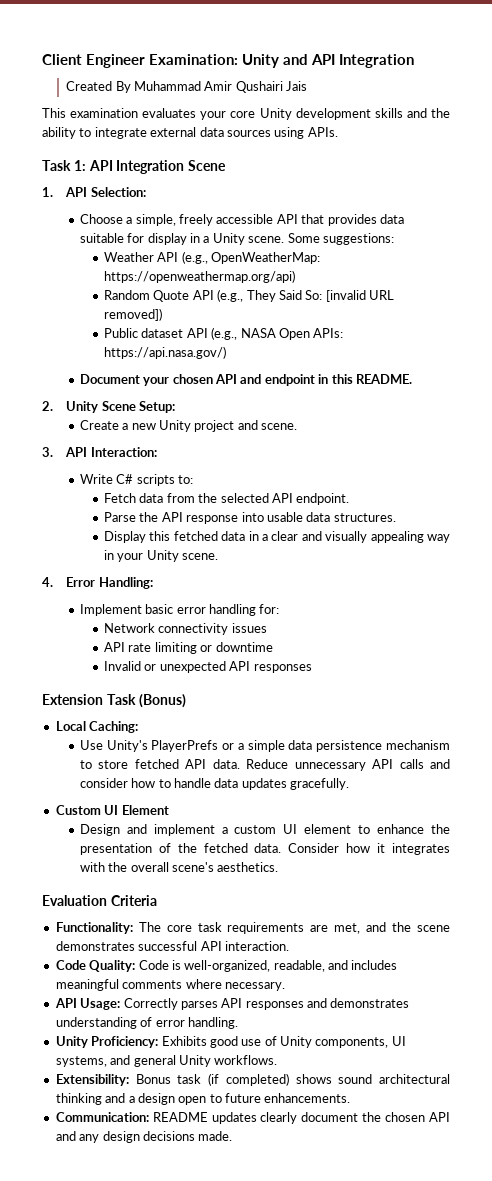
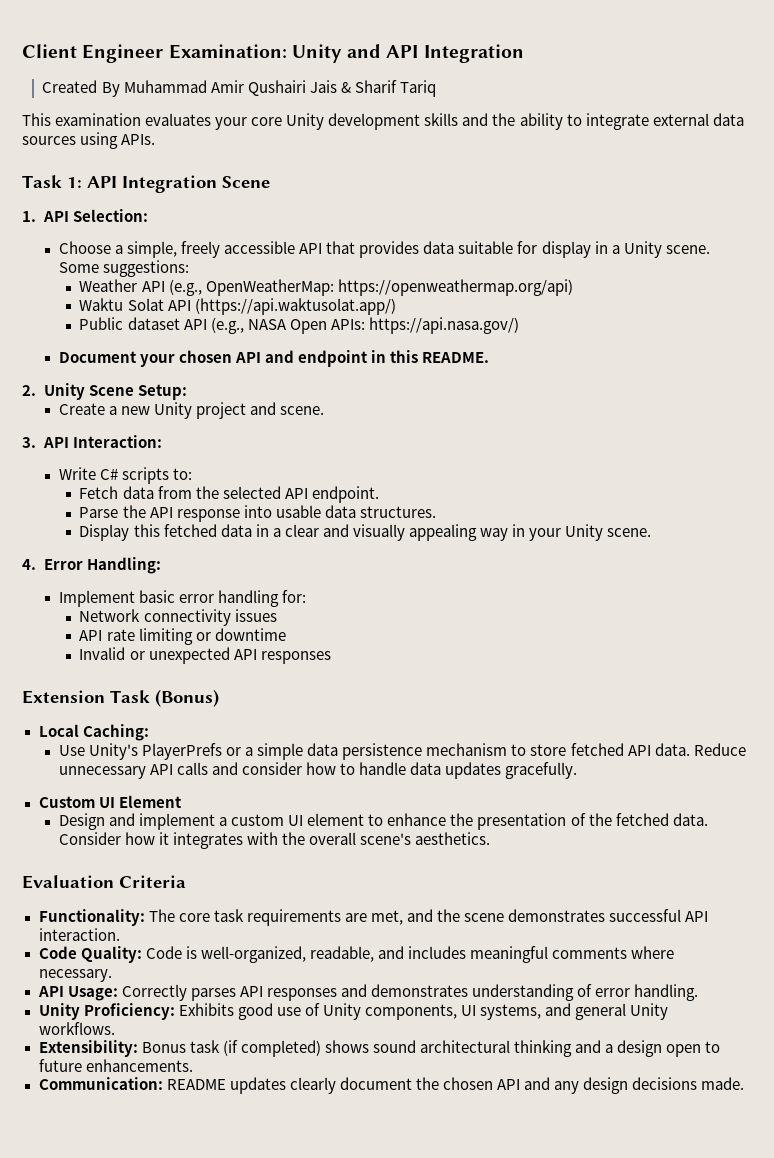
- Created By Muhammad Amir Qushairi Jais
+ Created By Muhammad Amir Qushairi Jais & Sharif Tariq
- Random Quote API (e.g., They Said So: [invalid URL removed])
+ Waktu Solat API (https://api.waktusolat.app/)

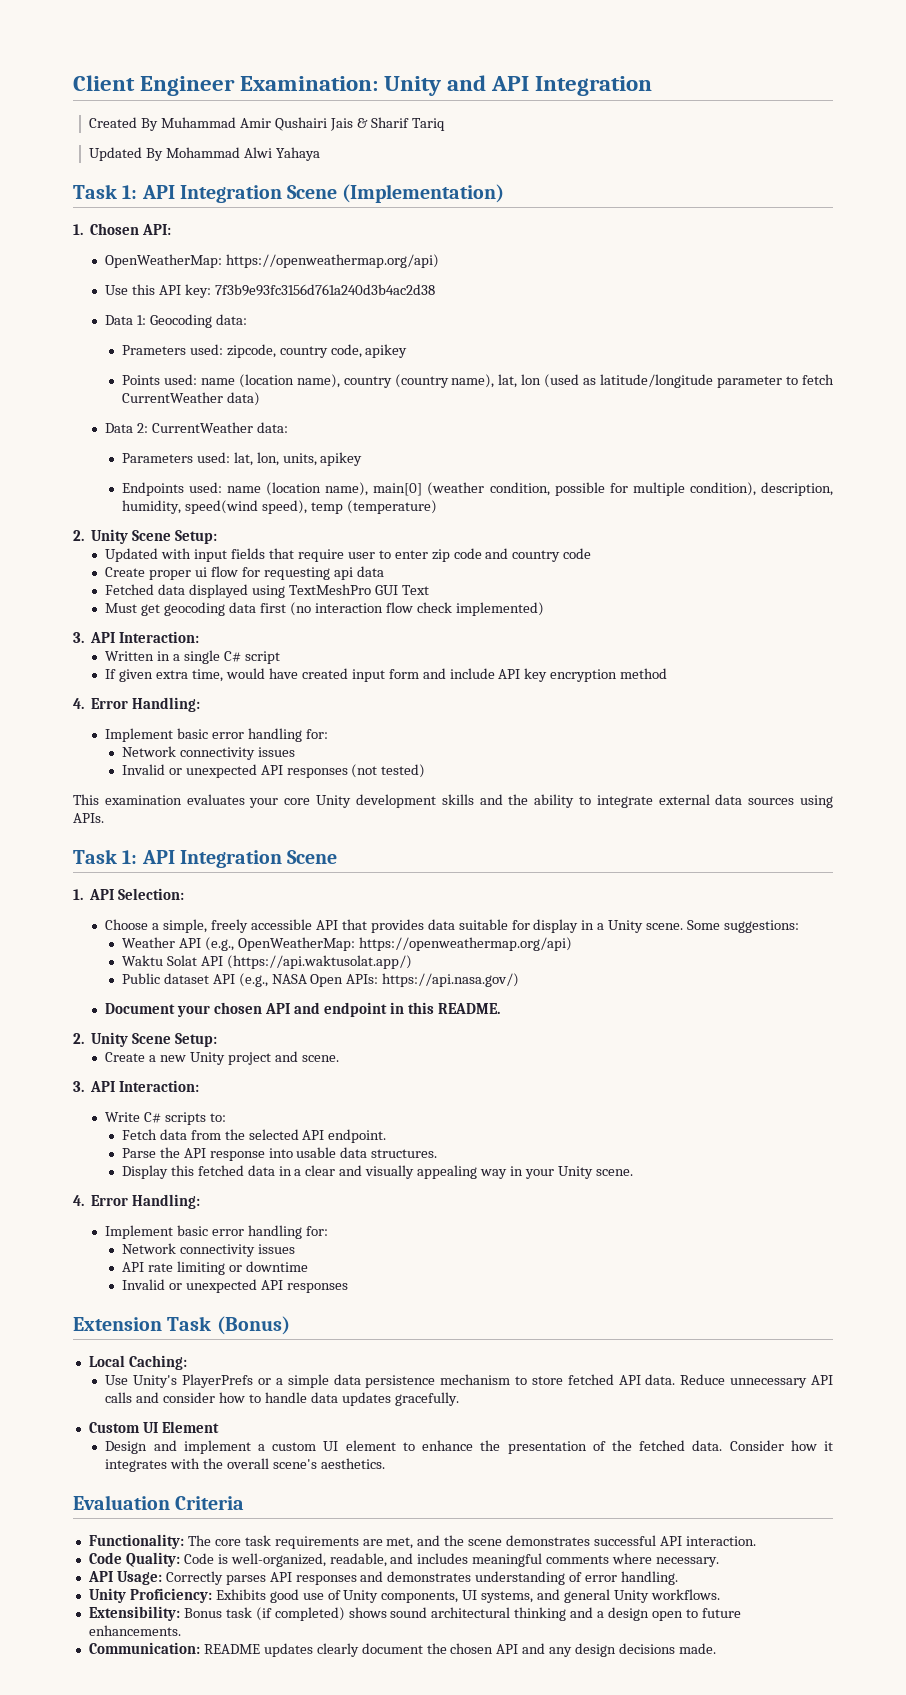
+ Updated By Mohammad Alwi Yahaya
+ Task 1: API Integration Scene (Implementation)
+ 1. Chosen API:
+ OpenWeatherMap: https://openweathermap.org/api)
+ Use this API key: 7f3b9e93fc3156d761a240d3b4ac2d38
+ Data 1: Geocoding data:
+ Prameters used: zipcode, country code, apikey
+ Points used: name (location name), country (country name), lat, lon (used as latitude/longitude parameter to fetch CurrentWeather data)
+ Data 2: CurrentWeather data:
+ Parameters used: lat, lon, units, apikey
+ Endpoints used: name (location name), main[0] (weather condition, possible for multiple condition), description, humidity, speed(wind speed), temp (temperature)
+ 2. Unity Scene Setup:
+ Updated with input fields that require user to enter zip code and country code
+ Create proper ui flow for requesting api data
+ Fetched data displayed using TextMeshPro GUI Text
+ Must get geocoding data first (no interaction flow check implemented)
+ 3. API Interaction:
+ Written in a single C# script
+ If given extra time, would have created input form and include API key encryption method
+ 4. Error Handling:
+ Implement basic error handling for:
+ Network connectivity issues
+ Invalid or unexpected API responses (not tested)

